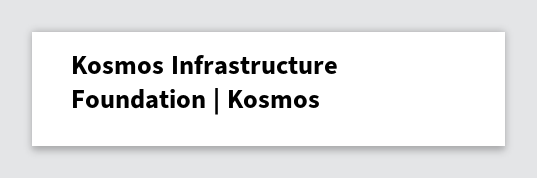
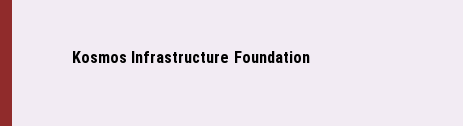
- Kosmos Infrastructure Foundation | Kosmos
+ Kosmos Infrastructure Foundation

